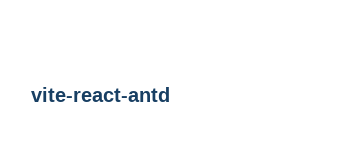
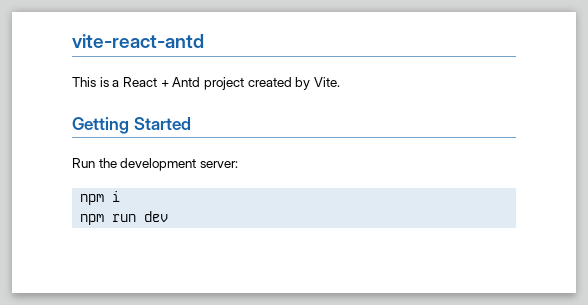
+ This is a React + Antd project created by Vite.
+ Getting Started
+ Run the development server:
+ npm i
+ npm run dev

